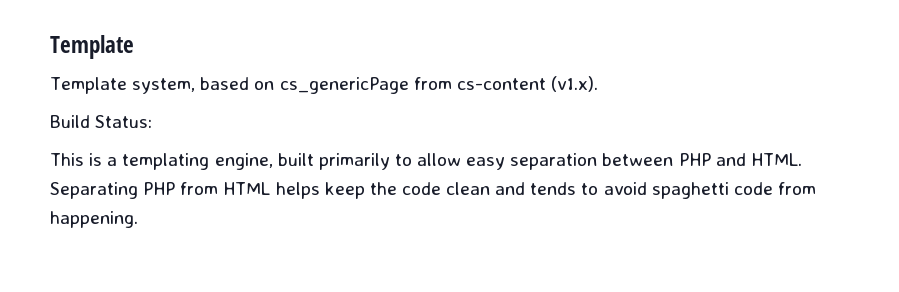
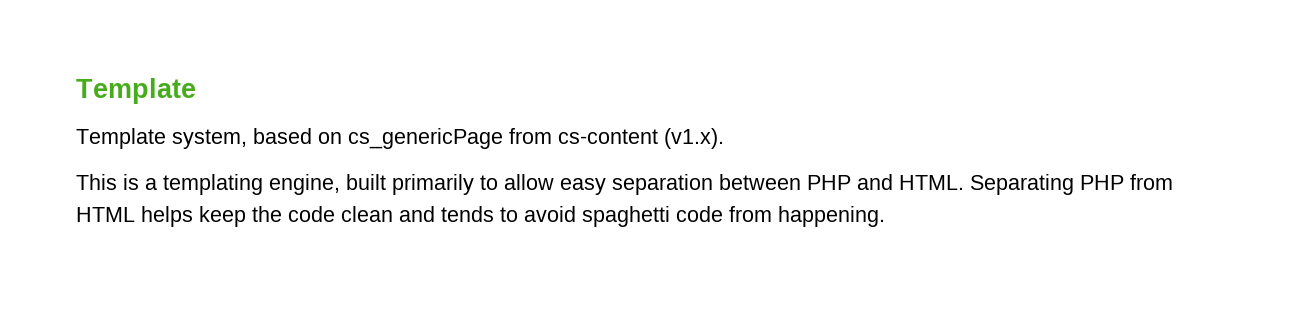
- Build Status:

